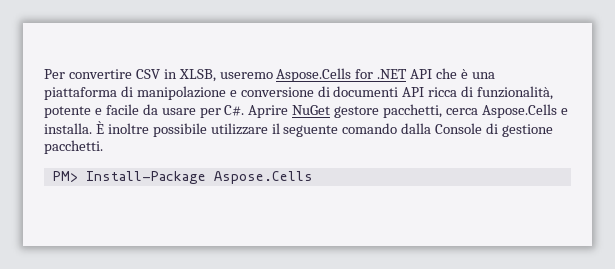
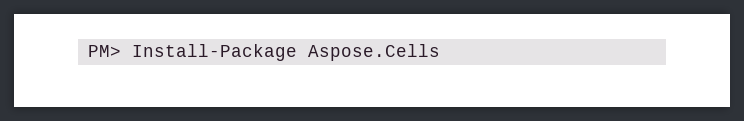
- Per convertire CSV in XLSB, useremo Aspose.Cells for .NET API che è una piattaforma di manipolazione e conversione di documenti API ricca di funzionalità, potente e facile da usare per C#. Aprire NuGet gestore pacchetti, cerca Aspose.Cells e installa. È inoltre possibile utilizzare il seguente comando dalla Console di gestione pacchetti.

